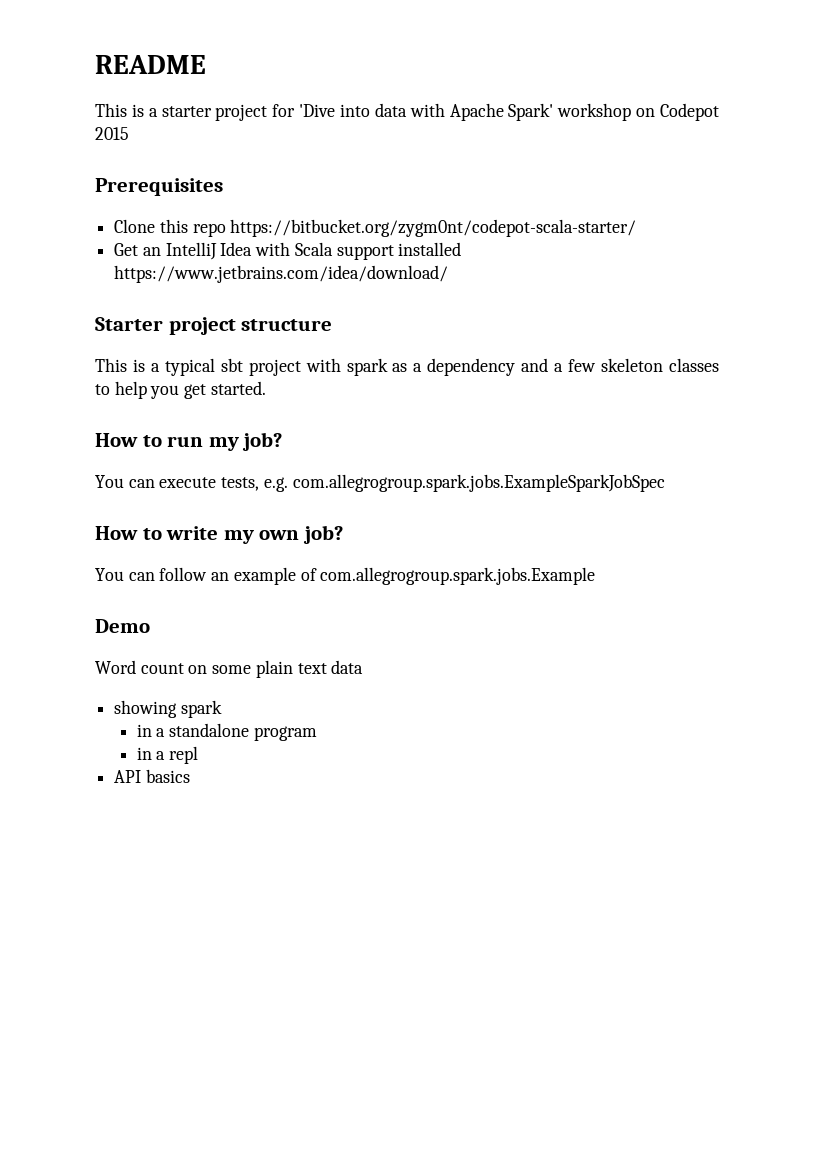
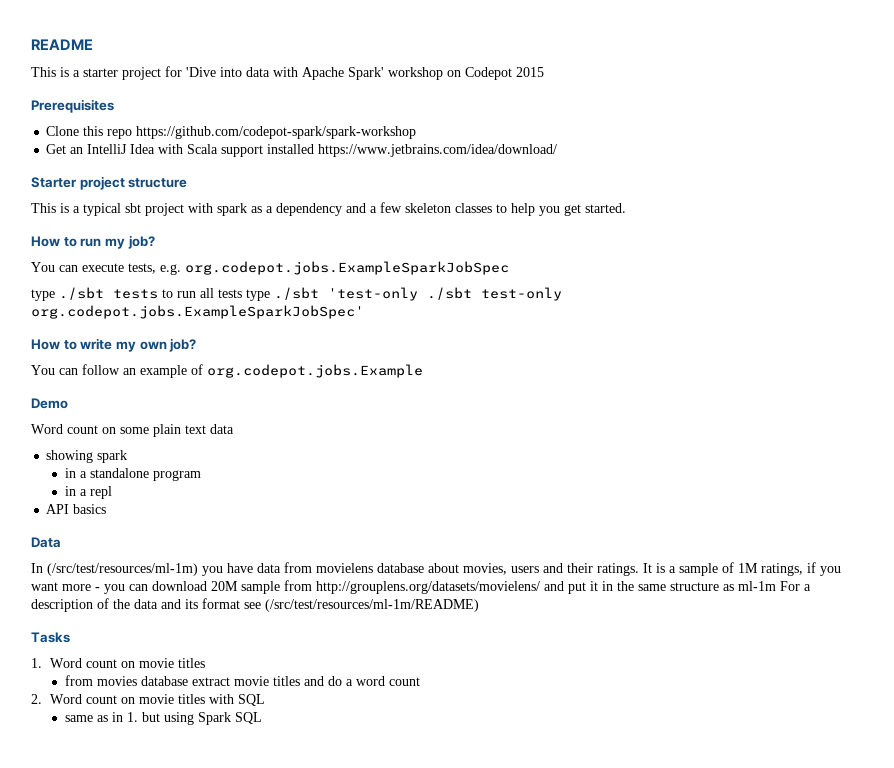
- Clone this repo https://bitbucket.org/zygm0nt/codepot-scala-starter/
+ Clone this repo https://github.com/codepot-spark/spark-workshop
- You can execute tests, e.g. com.allegrogroup.spark.jobs.ExampleSparkJobSpec
+ You can execute tests, e.g. org.codepot.jobs.ExampleSparkJobSpec
+ type ./sbt tests to run all tests type ./sbt 'test-only ./sbt test-only org.codepot.jobs.ExampleSparkJobSpec'
- You can follow an example of com.allegrogroup.spark.jobs.Example
+ You can follow an example of org.codepot.jobs.Example
+ Data
+ In (/src/test/resources/ml-1m) you have data from movielens database about movies, users and their ratings. It is a sample of 1M ratings, if you want more - you can download 20M sample from http://grouplens.org/datasets/movielens/ and put it in the same structure as ml-1m For a description of the data and its format see (/src/test/resources/ml-1m/README)
+ Tasks
+ 1. Word count on movie titles
+ from movies database extract movie titles and do a word count
+ 2. Word count on movie titles with SQL
+ same as in 1. but using Spark SQL

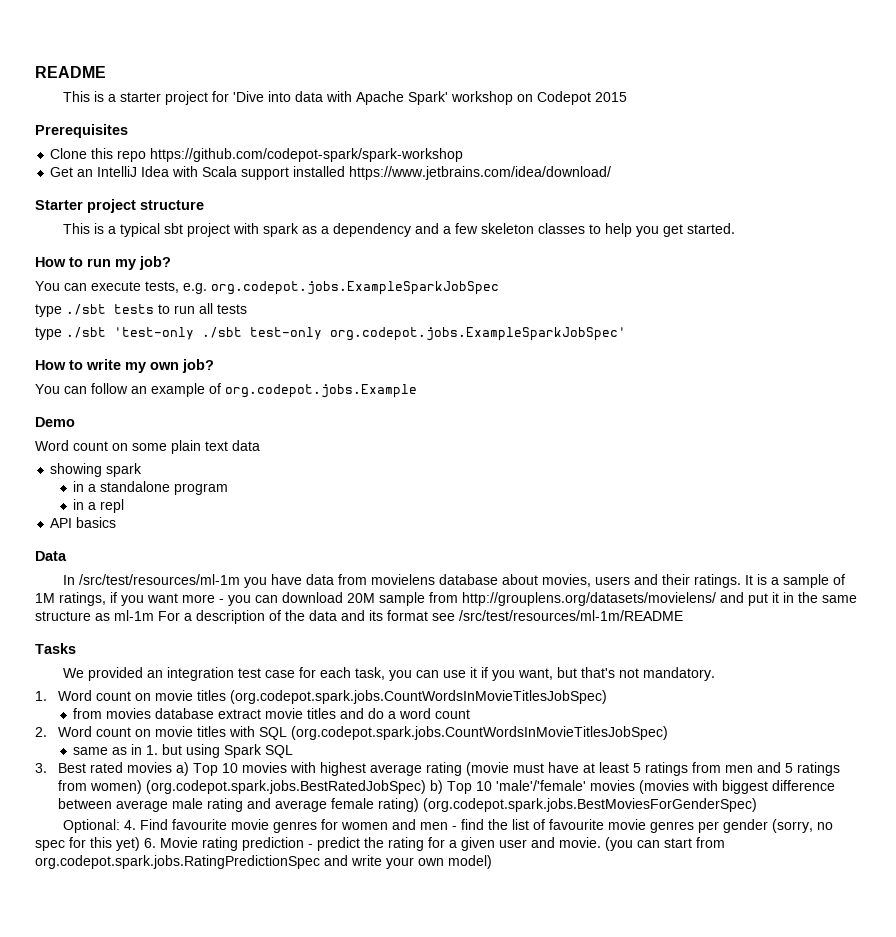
- type ./sbt tests to run all tests type ./sbt 'test-only ./sbt test-only org.codepot.jobs.ExampleSparkJobSpec'
+ type ./sbt tests to run all tests
+ type ./sbt 'test-only ./sbt test-only org.codepot.jobs.ExampleSparkJobSpec'
- In (/src/test/resources/ml-1m) you have data from movielens database about movies, users and their ratings.
+ In /src/test/resources/ml-1m you have data from movielens database about movies, users and their ratings.
- It is a sample of 1M ratings, if you want more - you can download 20M sample from http://grouplens.org/datasets/movielens/ and put it in the same structure as ml-1m For a description of the data and its format see (/src/test/resources/ml-1m/README)
+ It is a sample of 1M ratings, if you want more - you can download 20M sample from http://grouplens.org/datasets/movielens/ and put it in the same structure as ml-1m For a description of the data and its format see /src/test/resources/ml-1m/README
+ We provided an integration test case for each task, you can use it if you want, but that's not mandatory.
- 1. Word count on movie titles
+ 1. Word count on movie titles (org.codepot.spark.jobs.CountWordsInMovieTitlesJobSpec)
- 2. Word count on movie titles with SQL
+ 2. Word count on movie titles with SQL (org.codepot.spark.jobs.CountWordsInMovieTitlesJobSpec)
+ 3. Best rated movies a) Top 10 movies with highest average rating (movie must have at least 5 ratings from men and 5 ratings from women) (org.codepot.spark.jobs.BestRatedJobSpec) b) Top 10 'male'/'female' movies (movies with biggest difference between average male rating and average female rating) (org.codepot.spark.jobs.BestMoviesForGenderSpec)
+ Optional: 4. Find favourite movie genres for women and men - find the list of favourite movie genres per gender (sorry, no spec for this yet) 6. Movie rating prediction - predict the rating for a given user and movie. (you can start from org.codepot.spark.jobs.RatingPredictionSpec and write your own model)

